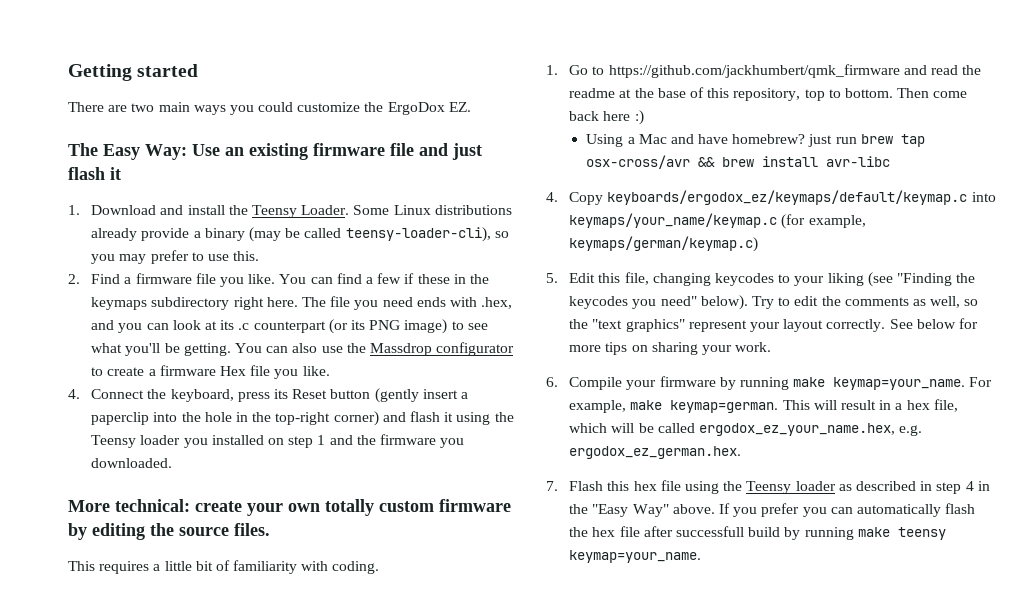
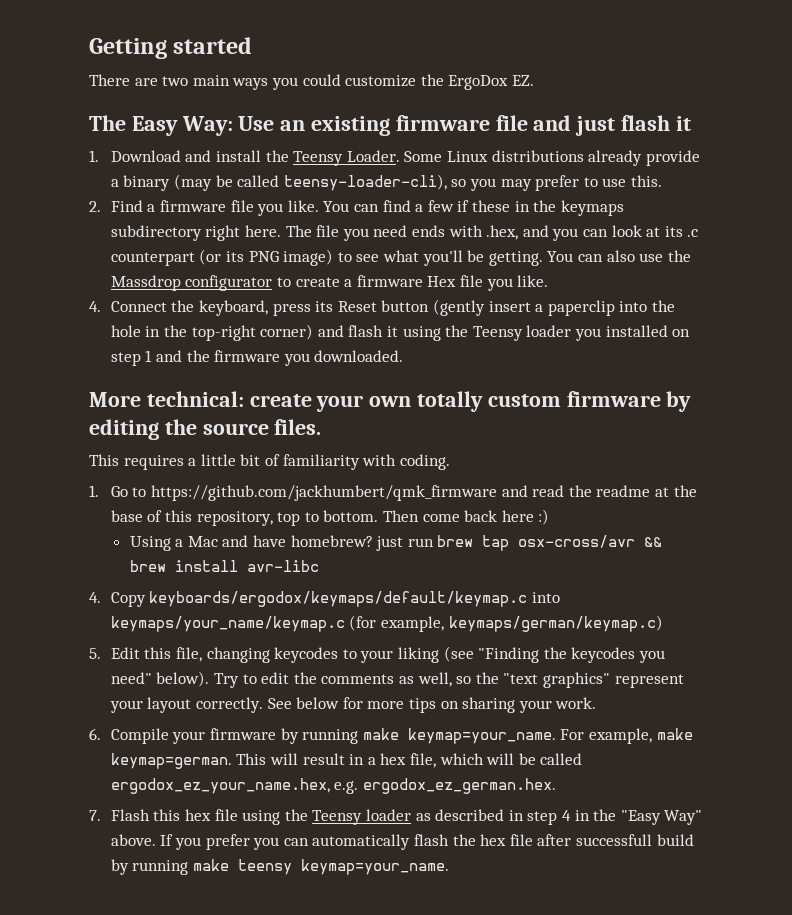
- 4. Copy keyboards/ergodox_ez/keymaps/default/keymap.c into keymaps/your_name/keymap.c (for example, keymaps/german/keymap.c)
+ 4. Copy keyboards/ergodox/keymaps/default/keymap.c into keymaps/your_name/keymap.c (for example, keymaps/german/keymap.c)

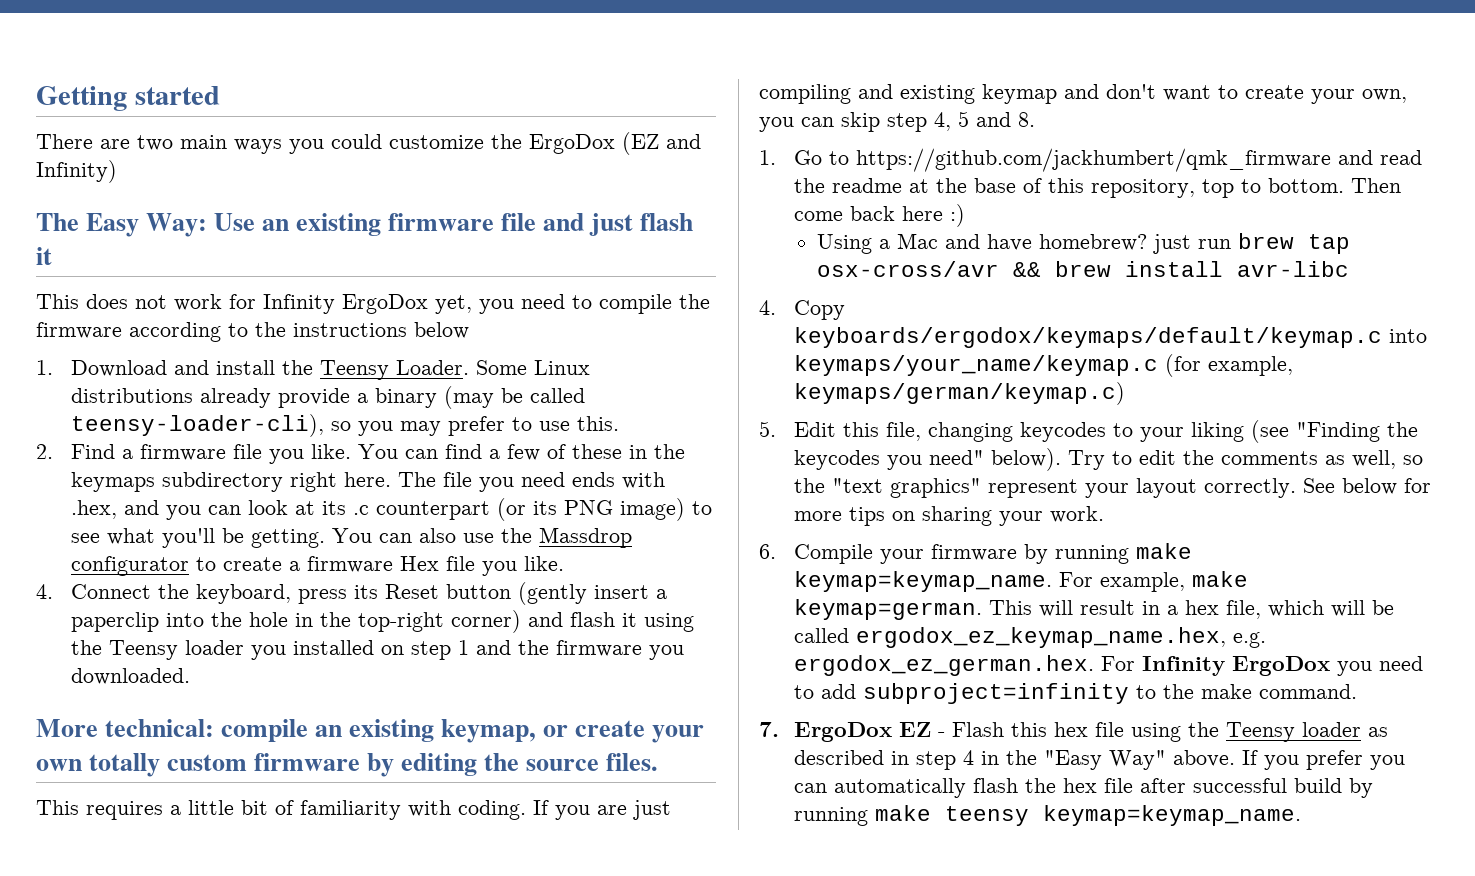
- There are two main ways you could customize the ErgoDox EZ.
+ There are two main ways you could customize the ErgoDox (EZ and Infinity)
+ This does not work for Infinity ErgoDox yet, you need to compile the firmware according to the instructions below
- You can find a few if these in the keymaps subdirectory right here.
+ You can find a few of these in the keymaps subdirectory right here.
- More technical: create your own totally custom firmware by editing the source files.
+ More technical: compile an existing keymap, or create your own totally custom firmware by editing the source files.
+ If you are just compiling and existing keymap and don't want to create your own, you can skip step 4, 5 and 8.
- 6. Compile your firmware by running make keymap=your_name.
+ 6. Compile your firmware by running make keymap=keymap_name.
- This will result in a hex file, which will be called ergodox_ez_your_name.hex, e.g. ergodox_ez_german.hex.
- 7. Flash this hex file using the Teensy loader as described in step 4 in the "Easy Way" above.
+ This will result in a hex file, which will be called ergodox_ez_keymap_name.hex, e.g. ergodox_ez_german.hex. For Infinity ErgoDox you need to add subproject=infinity to the make command.
+ 7. ErgoDox EZ - Flash this hex file using the Teensy loader as described in step 4 in the "Easy Way" above.
- If you prefer you can automatically flash the hex file after successfull build by running make teensy keymap=your_name.
+ If you prefer you can automatically flash the hex file after successful build by running make teensy keymap=keymap_name.

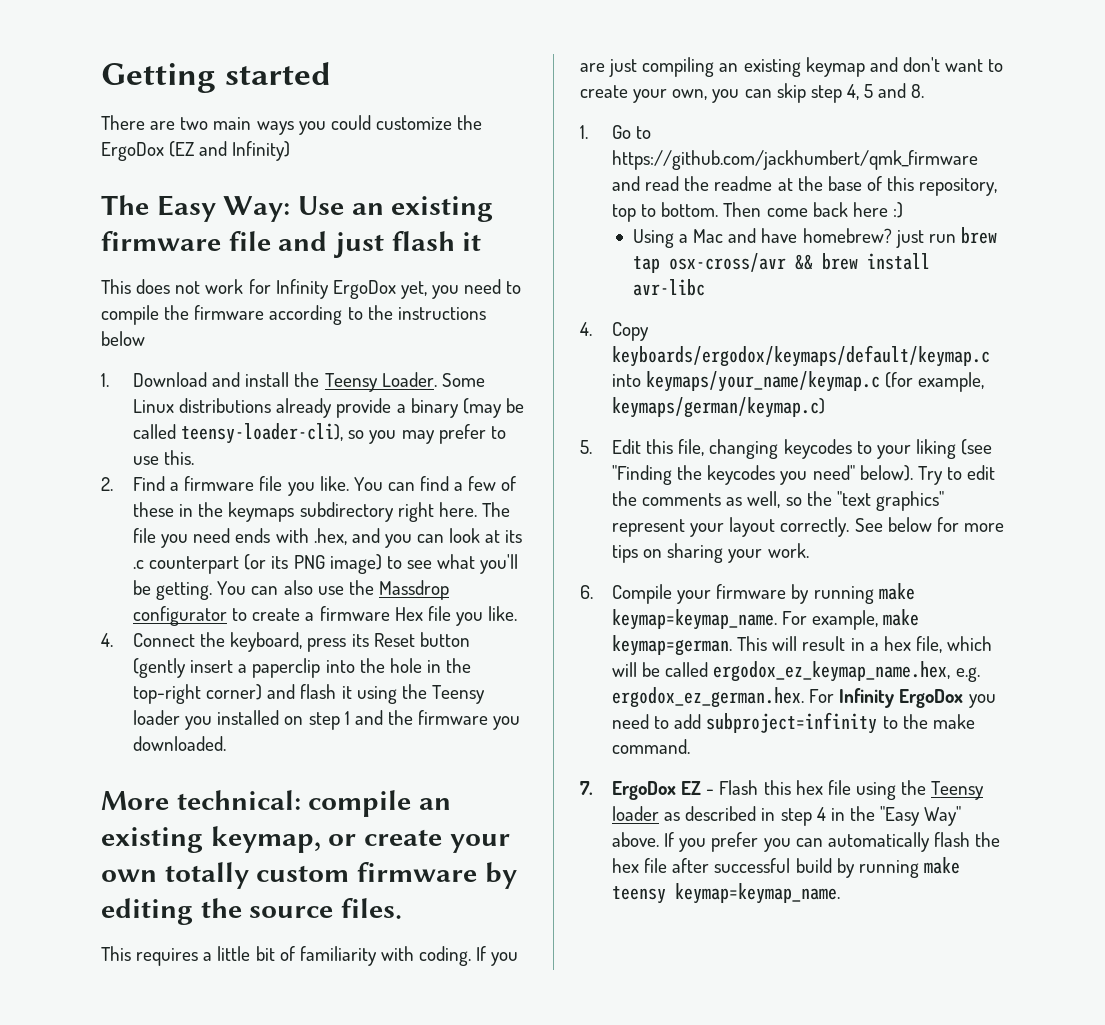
- If you are just compiling and existing keymap and don't want to create your own, you can skip step 4, 5 and 8.
+ If you are just compiling an existing keymap and don't want to create your own, you can skip step 4, 5 and 8.

